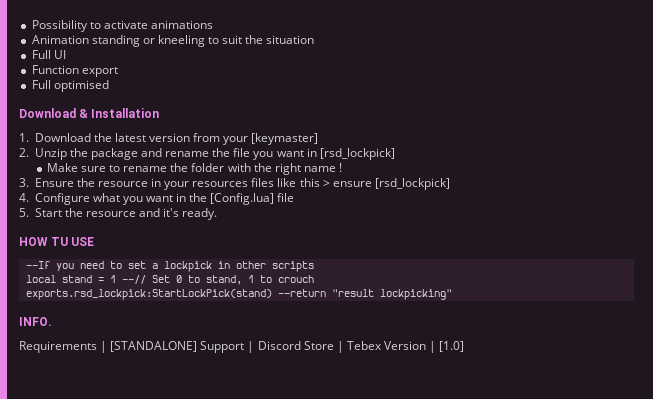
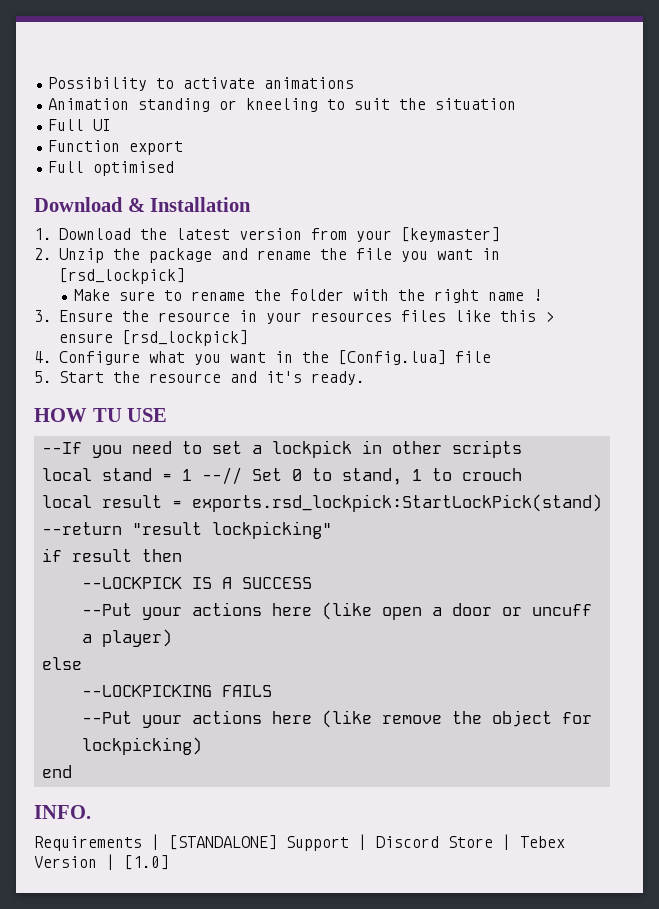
- exports.rsd_lockpick:StartLockPick(stand) --return "result lockpicking"
+ local result = exports.rsd_lockpick:StartLockPick(stand) --return "result lockpicking"
+ if result then
+ --LOCKPICK IS A SUCCESS
+ --Put your actions here (like open a door or uncuff a player)
+ else
+ --LOCKPICKING FAILS
+ --Put your actions here (like remove the object for lockpicking)
+ end

